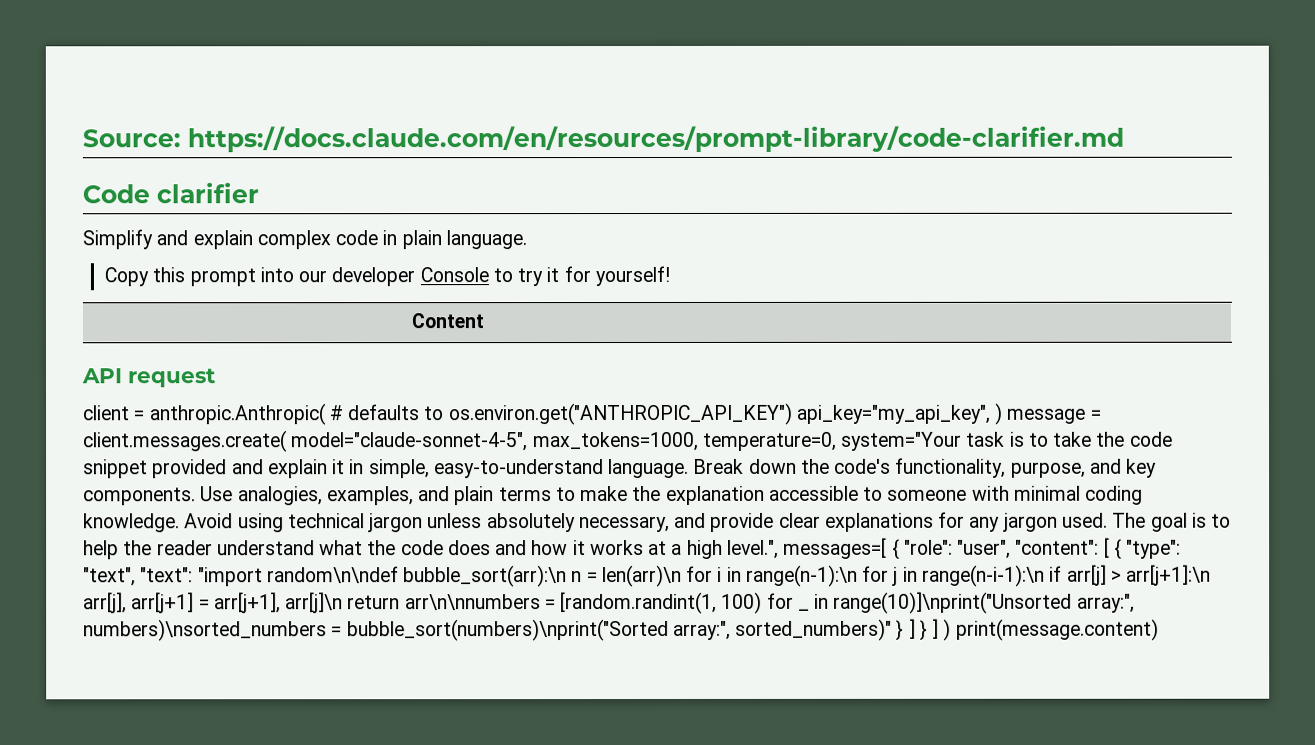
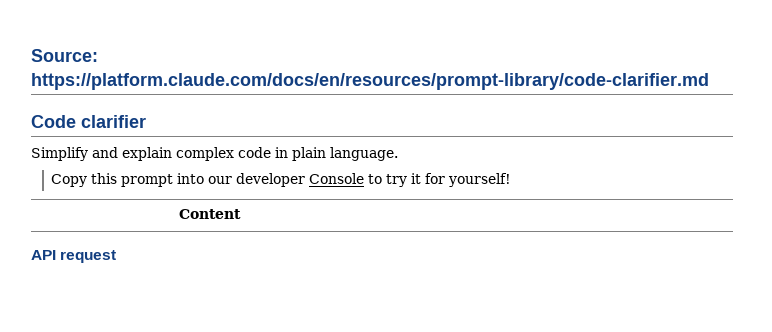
- Source: https://docs.claude.com/en/resources/prompt-library/code-clarifier.md
+ Source: https://platform.claude.com/docs/en/resources/prompt-library/code-clarifier.md
- client = anthropic.Anthropic( # defaults to os.environ.get("ANTHROPIC_API_KEY") api_key="my_api_key", ) message = client.messages.create( model="claude-sonnet-4-5", max_tokens=1000, temperature=0, system="Your task is to take the code snippet provided and explain it in simple, easy-to-understand language. Break down the code's functionality, purpose, and key components. Use analogies, examples, and plain terms to make the explanation accessible to someone with minimal coding knowledge. Avoid using technical jargon unless absolutely necessary, and provide clear explanations for any jargon used. The goal is to help the reader understand what the code does and how it works at a high level.", messages=[ { "role": "user", "content": [ { "type": "text", "text": "import random\n\ndef bubble_sort(arr):\n n = len(arr)\n for i in range(n-1):\n for j in range(n-i-1):\n if arr[j] > arr[j+1]:\n arr[j], arr[j+1] = arr[j+1], arr[j]\n return arr\n\nnumbers = [random.randint(1, 100) for _ in range(10)]\nprint("Unsorted array:", numbers)\nsorted_numbers = bubble_sort(numbers)\nprint("Sorted array:", sorted_numbers)" } ] } ] ) print(message.content)

